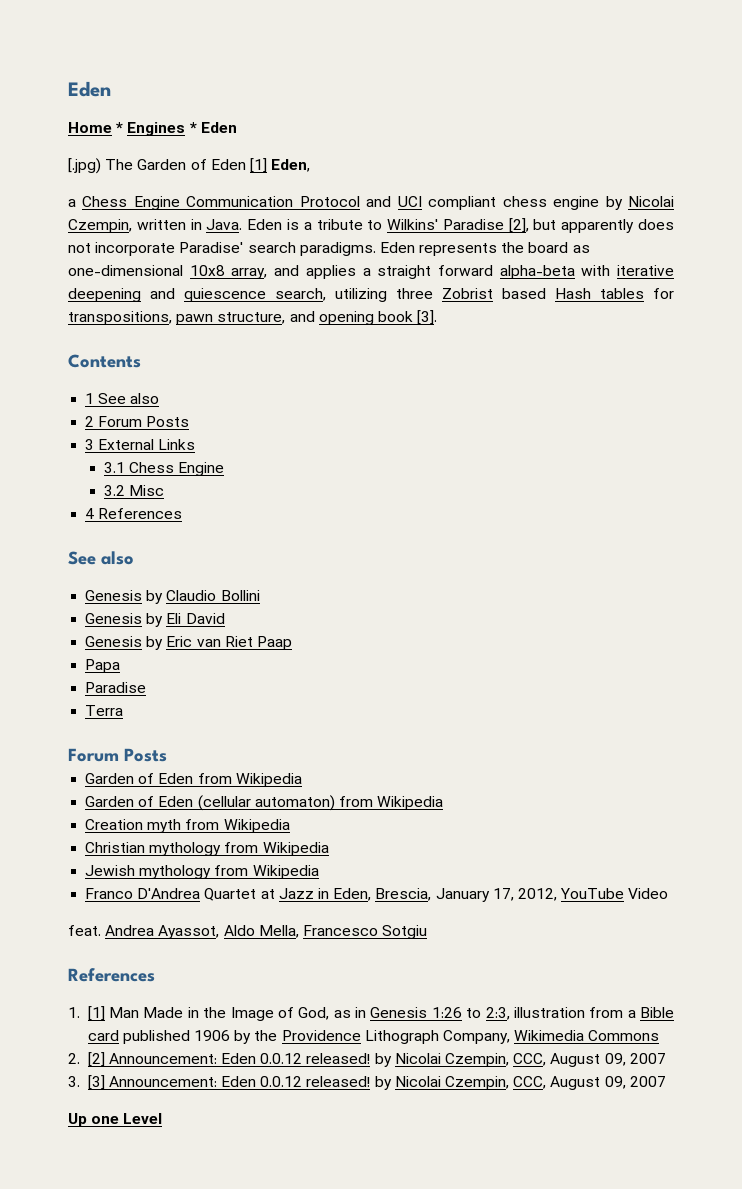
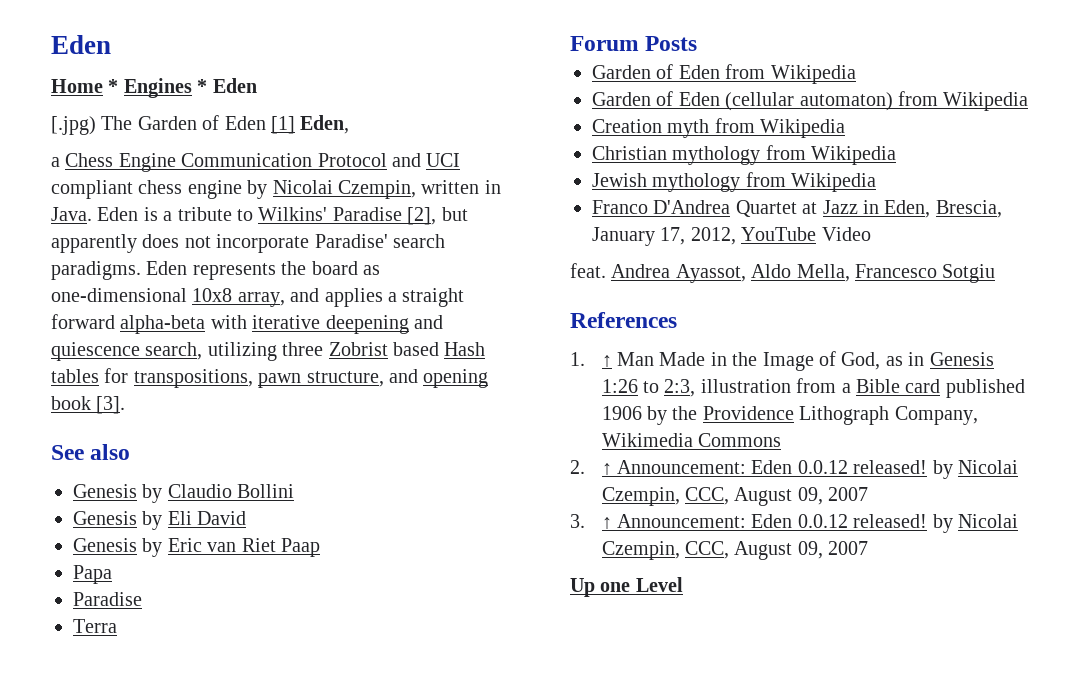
- Contents
- 1 See also
- 2 Forum Posts
- 3 External Links
- 3.1 Chess Engine
- 3.2 Misc
- 4 References
- 1. [1] Man Made in the Image of God, as in Genesis 1:26 to 2:3, illustration from a Bible card published 1906 by the Providence Lithograph Company, Wikimedia Commons
+ 1. ↑ Man Made in the Image of God, as in Genesis 1:26 to 2:3, illustration from a Bible card published 1906 by the Providence Lithograph Company, Wikimedia Commons
- 2. [2] Announcement: Eden 0.0.12 released! by Nicolai Czempin, CCC, August 09, 2007
+ 2. ↑ Announcement: Eden 0.0.12 released! by Nicolai Czempin, CCC, August 09, 2007
- 3. [3] Announcement: Eden 0.0.12 released! by Nicolai Czempin, CCC, August 09, 2007
+ 3. ↑ Announcement: Eden 0.0.12 released! by Nicolai Czempin, CCC, August 09, 2007

